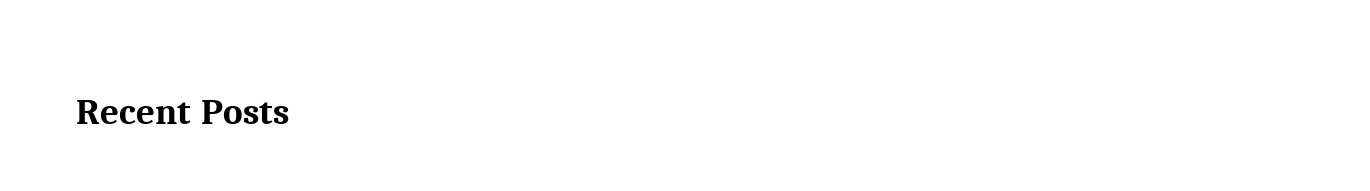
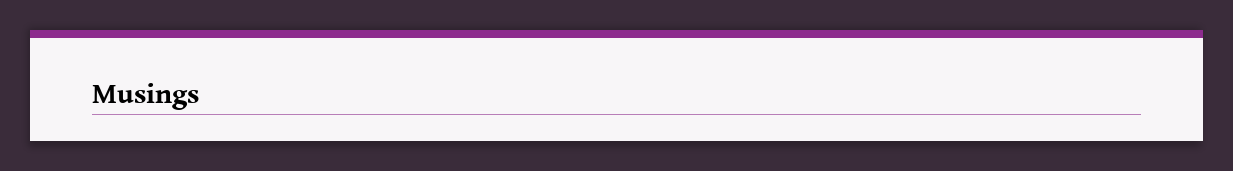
- Recent Posts
+ Musings

